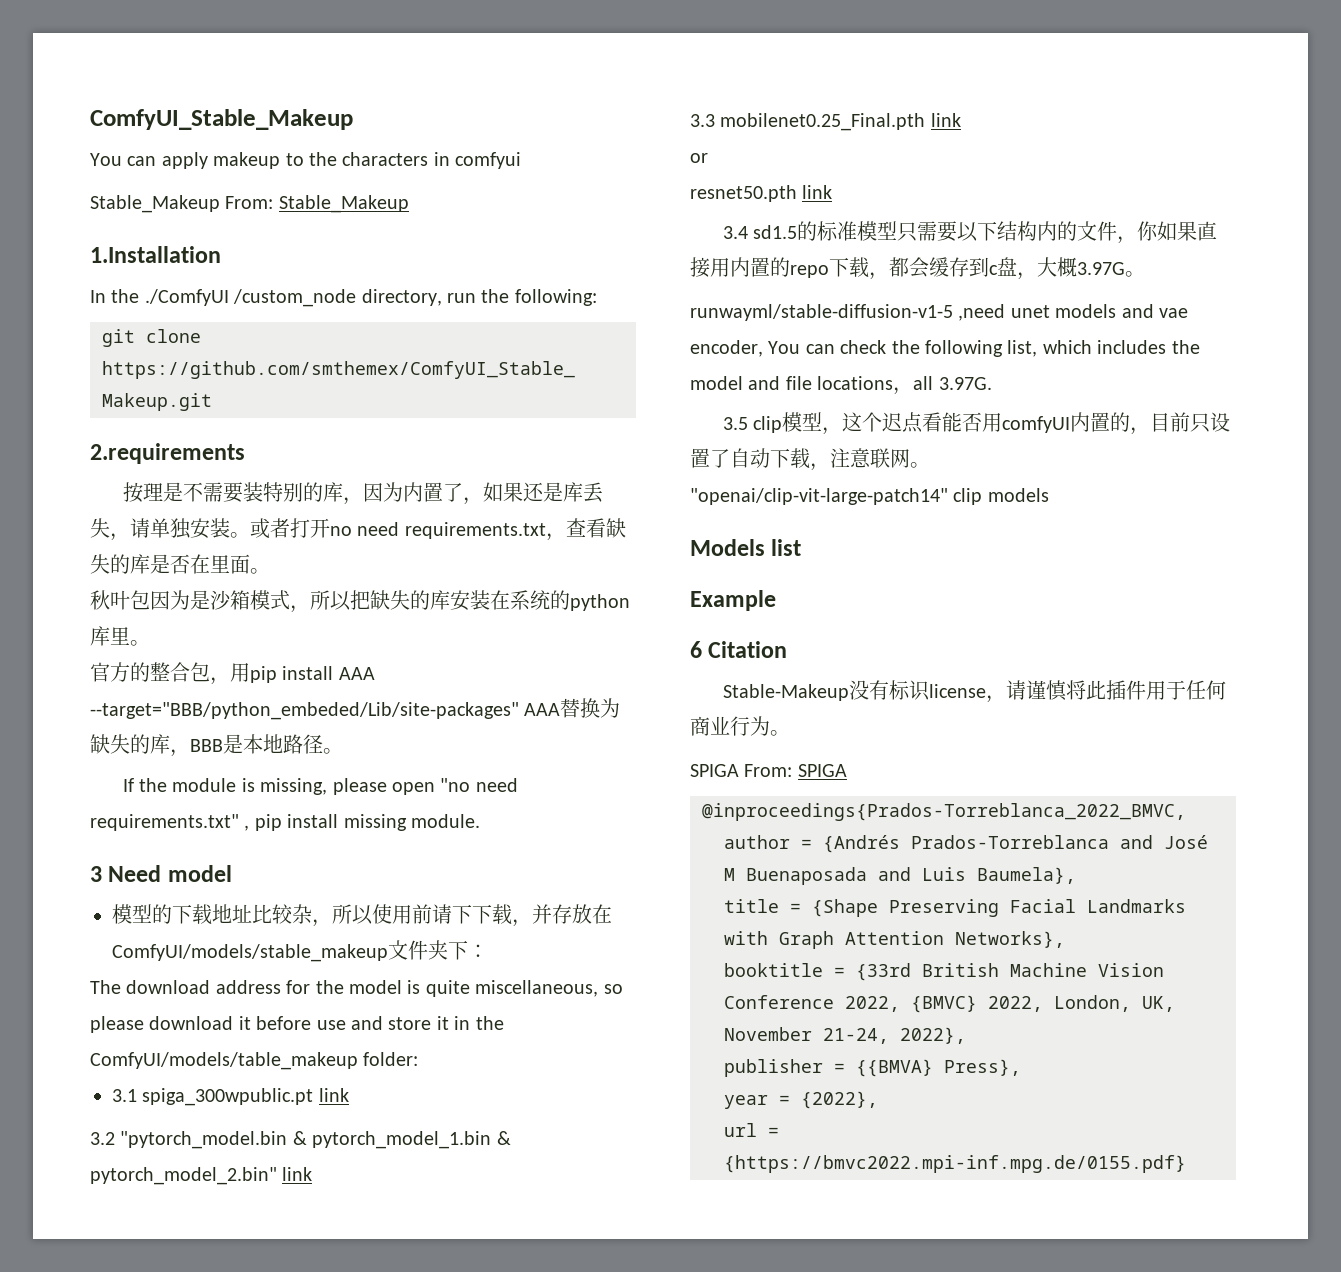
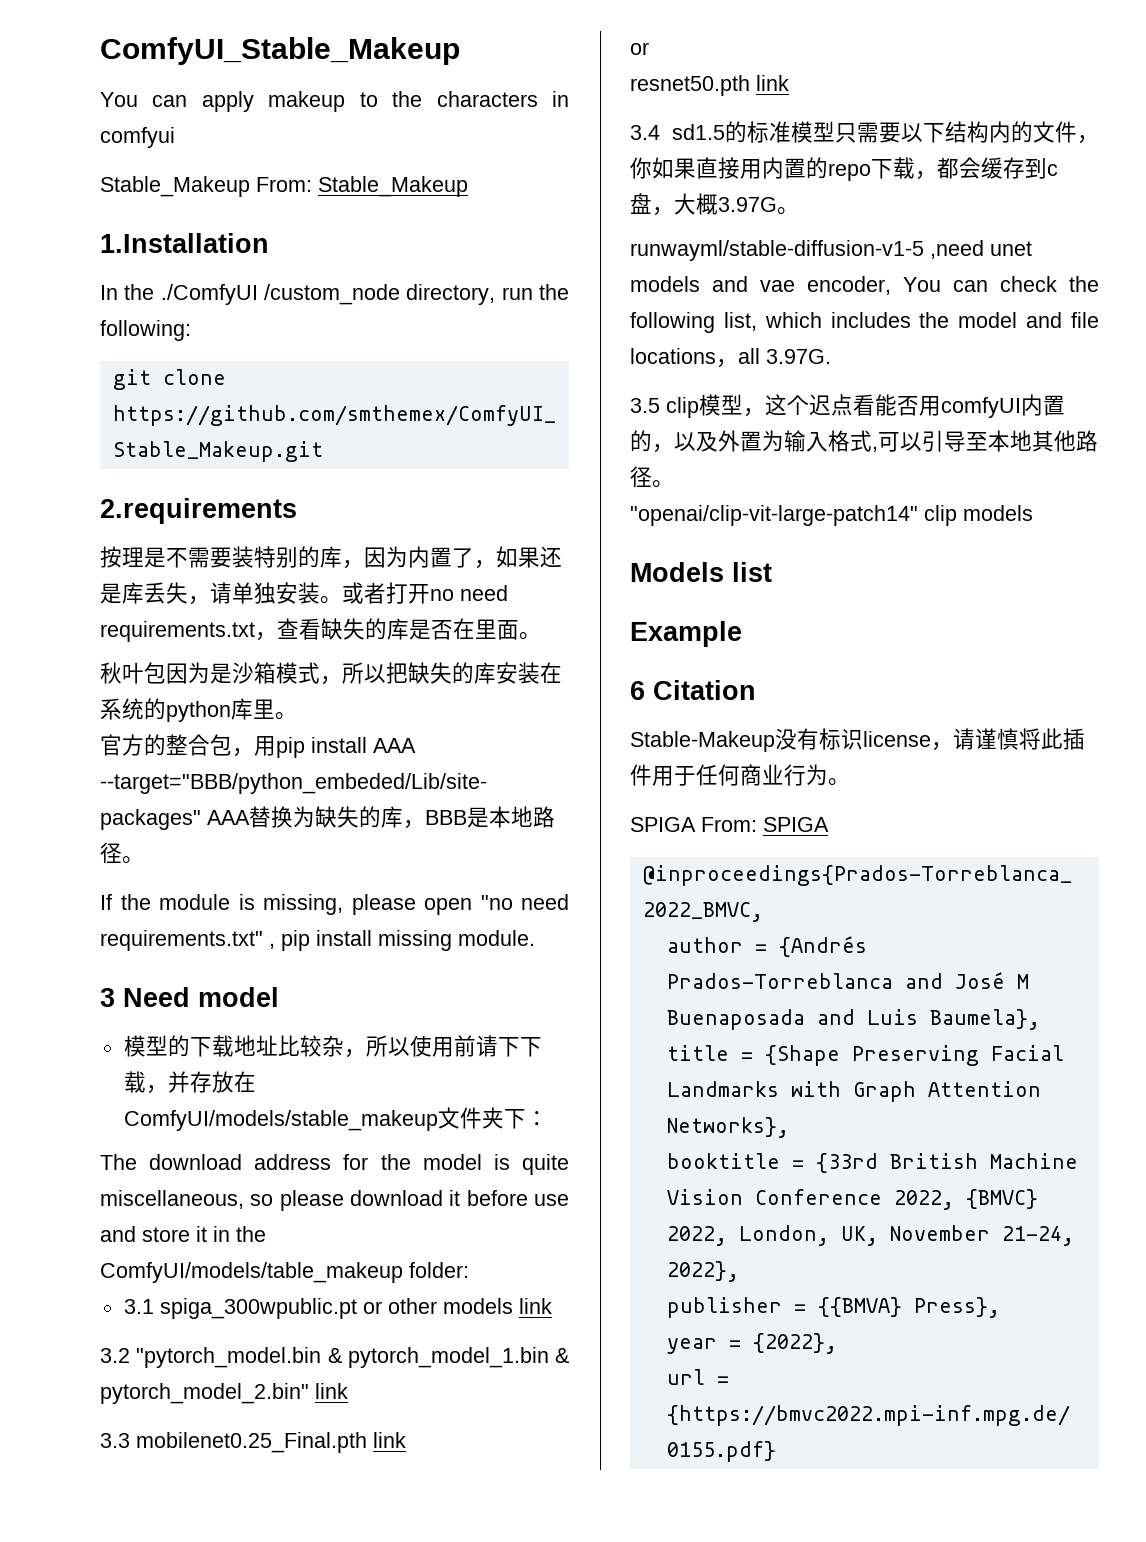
- 3.1 spiga_300wpublic.pt link
+ 3.1 spiga_300wpublic.pt or other models link
- 3.5 clip模型，这个迟点看能否用comfyUI内置的，目前只设置了自动下载，注意联网。
+ 3.5 clip模型，这个迟点看能否用comfyUI内置的，以及外置为输入格式,可以引导至本地其他路径。

